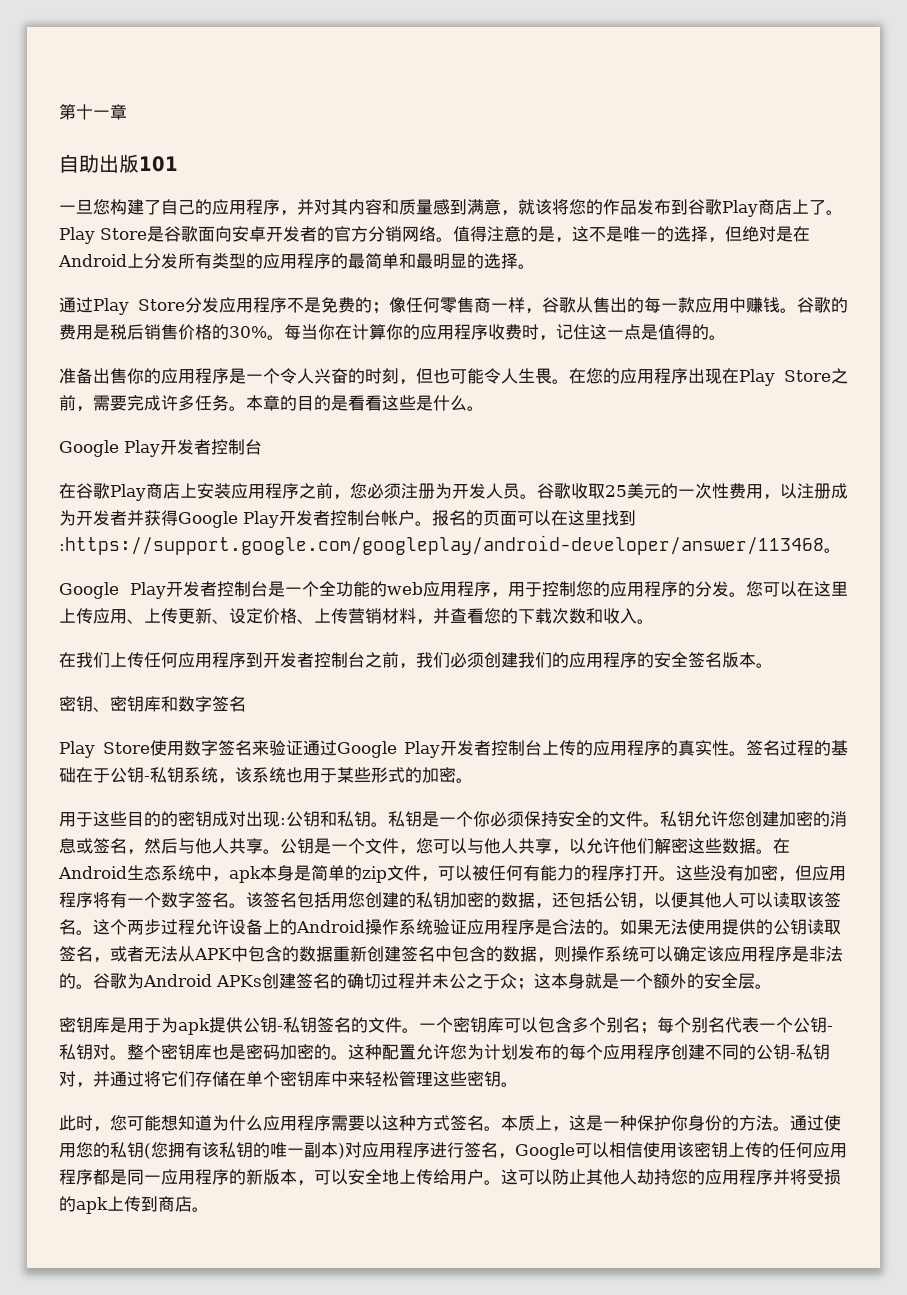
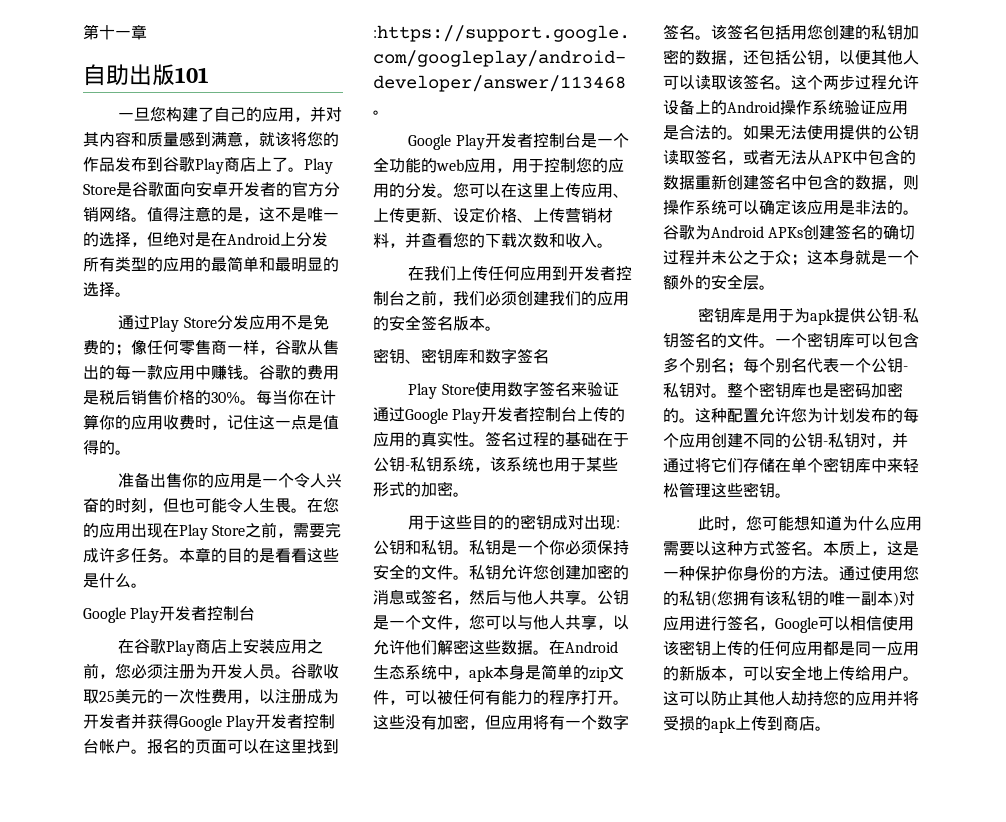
- 一旦您构建了自己的应用程序，并对其内容和质量感到满意，就该将您的作品发布到谷歌Play商店上了。
+ 一旦您构建了自己的应用，并对其内容和质量感到满意，就该将您的作品发布到谷歌Play商店上了。
- 值得注意的是，这不是唯一的选择，但绝对是在Android上分发所有类型的应用程序的最简单和最明显的选择。
+ 值得注意的是，这不是唯一的选择，但绝对是在Android上分发所有类型的应用的最简单和最明显的选择。
- 通过Play Store分发应用程序不是免费的；像任何零售商一样，谷歌从售出的每一款应用中赚钱。
+ 通过Play Store分发应用不是免费的；像任何零售商一样，谷歌从售出的每一款应用中赚钱。
- 每当你在计算你的应用程序收费时，记住这一点是值得的。
+ 每当你在计算你的应用收费时，记住这一点是值得的。
- 准备出售你的应用程序是一个令人兴奋的时刻，但也可能令人生畏。
+ 准备出售你的应用是一个令人兴奋的时刻，但也可能令人生畏。
- 在您的应用程序出现在Play Store之前，需要完成许多任务。
+ 在您的应用出现在Play Store之前，需要完成许多任务。
- 在谷歌Play商店上安装应用程序之前，您必须注册为开发人员。
+ 在谷歌Play商店上安装应用之前，您必须注册为开发人员。
- Google Play开发者控制台是一个全功能的web应用程序，用于控制您的应用程序的分发。
+ Google Play开发者控制台是一个全功能的web应用，用于控制您的应用的分发。
- 在我们上传任何应用程序到开发者控制台之前，我们必须创建我们的应用程序的安全签名版本。
+ 在我们上传任何应用到开发者控制台之前，我们必须创建我们的应用的安全签名版本。
- Play Store使用数字签名来验证通过Google Play开发者控制台上传的应用程序的真实性。
+ Play Store使用数字签名来验证通过Google Play开发者控制台上传的应用的真实性。
- 这些没有加密，但应用程序将有一个数字签名。
+ 这些没有加密，但应用将有一个数字签名。
- 这个两步过程允许设备上的Android操作系统验证应用程序是合法的。
+ 这个两步过程允许设备上的Android操作系统验证应用是合法的。
- 如果无法使用提供的公钥读取签名，或者无法从APK中包含的数据重新创建签名中包含的数据，则操作系统可以确定该应用程序是非法的。
+ 如果无法使用提供的公钥读取签名，或者无法从APK中包含的数据重新创建签名中包含的数据，则操作系统可以确定该应用是非法的。
- 这种配置允许您为计划发布的每个应用程序创建不同的公钥-私钥对，并通过将它们存储在单个密钥库中来轻松管理这些密钥。
+ 这种配置允许您为计划发布的每个应用创建不同的公钥-私钥对，并通过将它们存储在单个密钥库中来轻松管理这些密钥。
- 此时，您可能想知道为什么应用程序需要以这种方式签名。
+ 此时，您可能想知道为什么应用需要以这种方式签名。
- 通过使用您的私钥(您拥有该私钥的唯一副本)对应用程序进行签名，Google可以相信使用该密钥上传的任何应用程序都是同一应用程序的新版本，可以安全地上传给用户。
+ 通过使用您的私钥(您拥有该私钥的唯一副本)对应用进行签名，Google可以相信使用该密钥上传的任何应用都是同一应用的新版本，可以安全地上传给用户。
- 这可以防止其他人劫持您的应用程序并将受损的apk上传到商店。
+ 这可以防止其他人劫持您的应用并将受损的apk上传到商店。

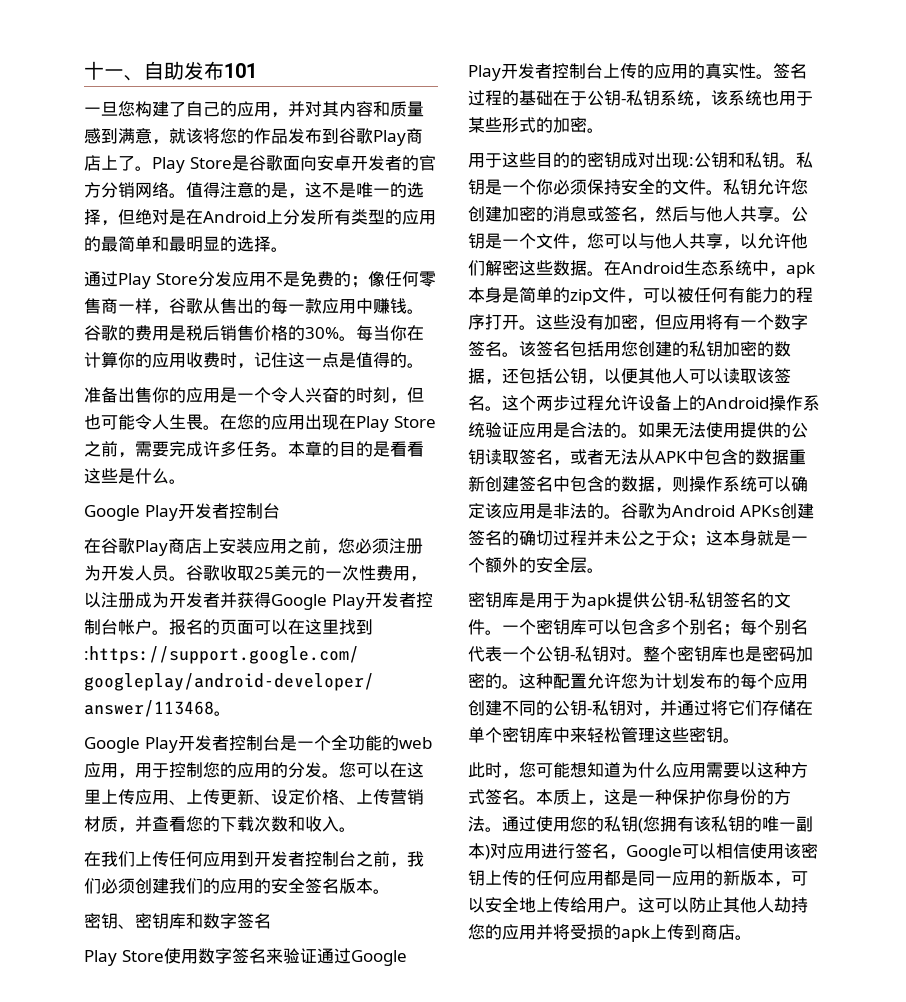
- 第十一章
- 自助出版101
+ 十一、自助发布101
- 您可以在这里上传应用、上传更新、设定价格、上传营销材料，并查看您的下载次数和收入。
+ 您可以在这里上传应用、上传更新、设定价格、上传营销材质，并查看您的下载次数和收入。

